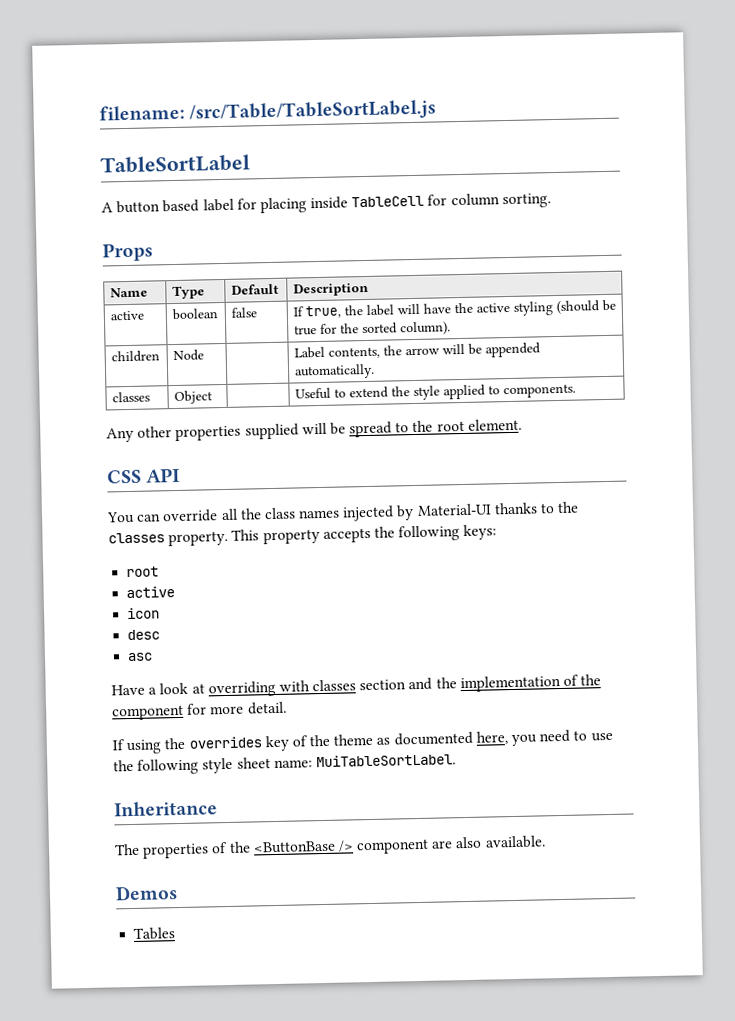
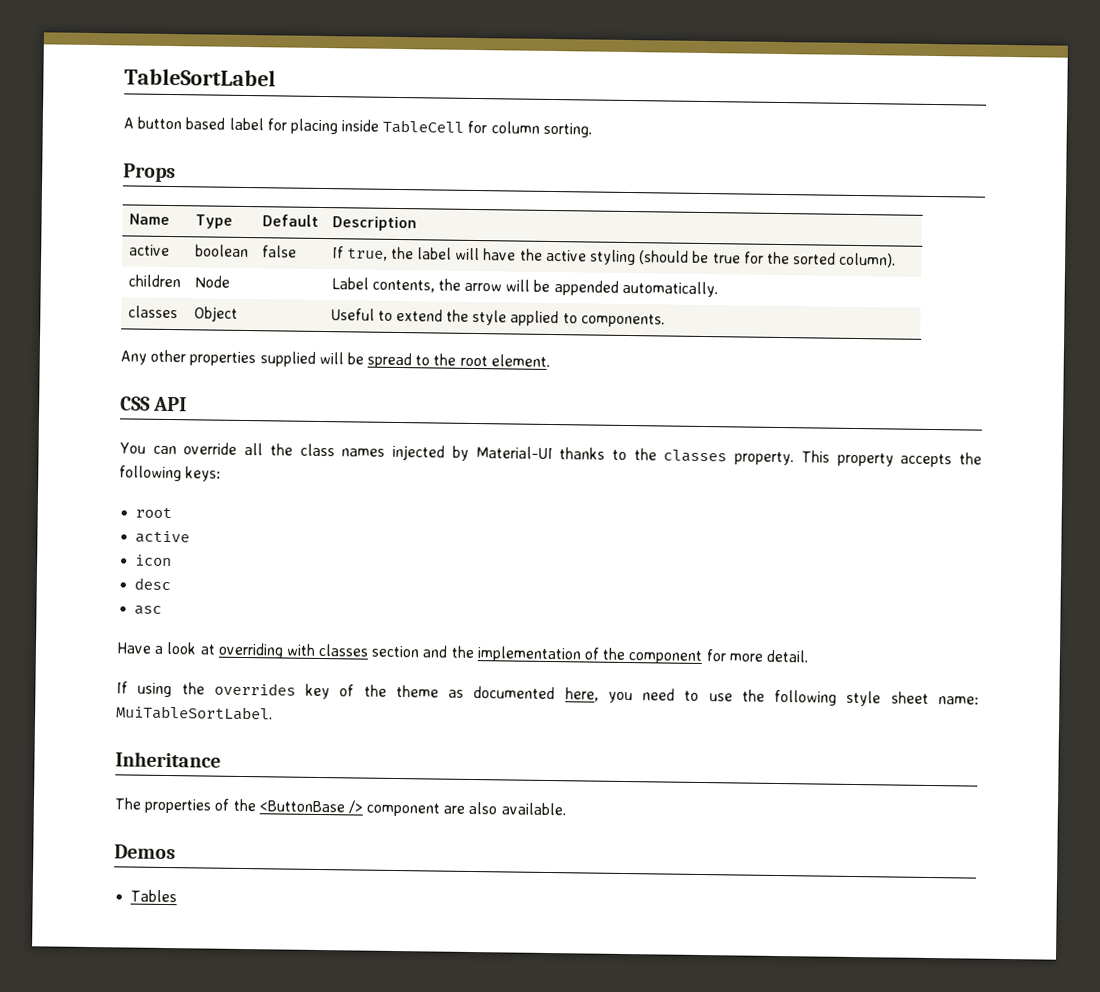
- filename: /src/Table/TableSortLabel.js

